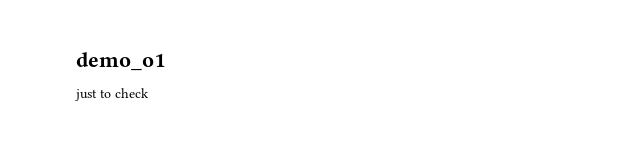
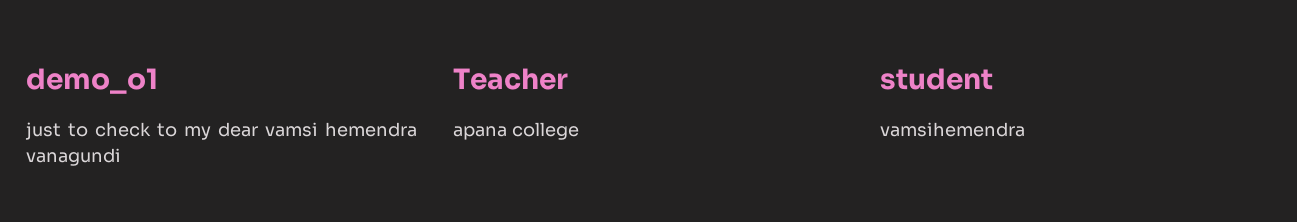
- just to check
+ just to check to my dear vamsi hemendra vanagundi
+ Teacher
+ apana college
+ student
+ vamsihemendra

